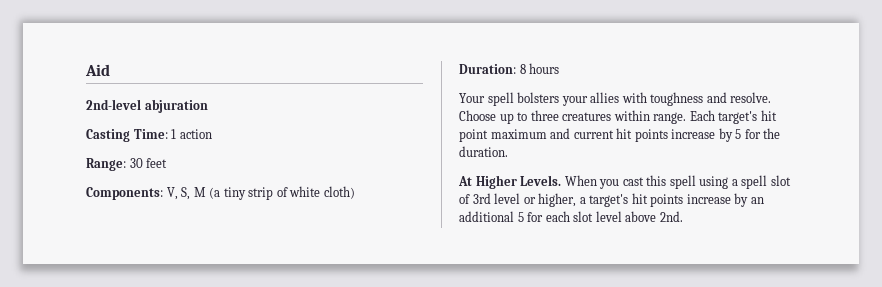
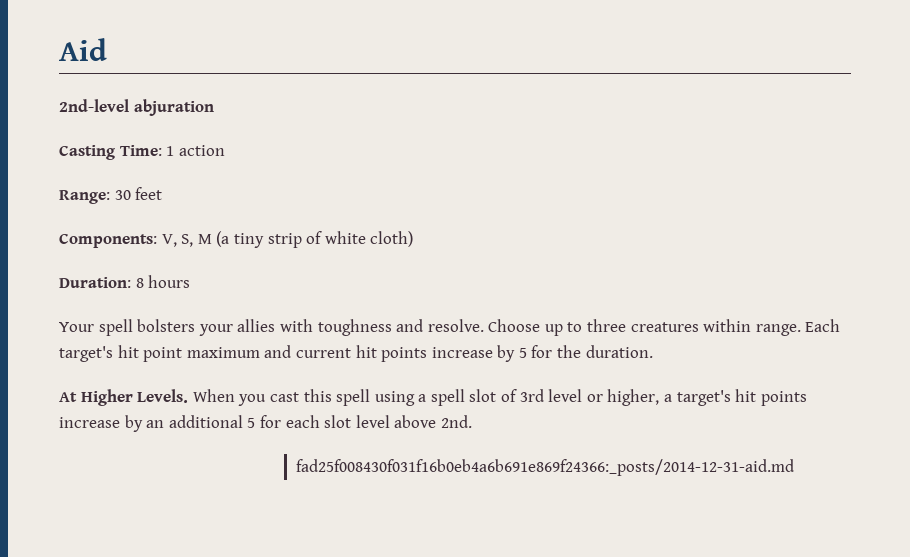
+ fad25f008430f031f16b0eb4a6b691e869f24366:_posts/2014-12-31-aid.md

